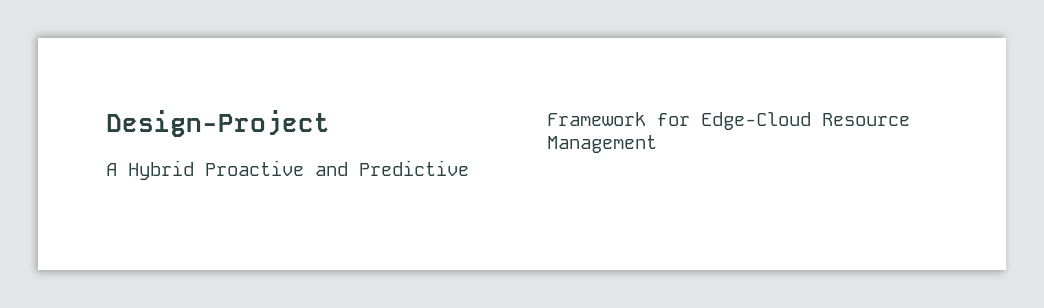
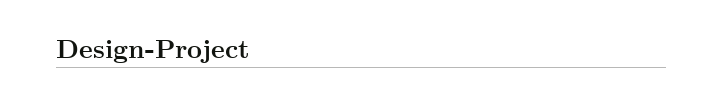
- A Hybrid Proactive and Predictive Framework for Edge-Cloud Resource Management

